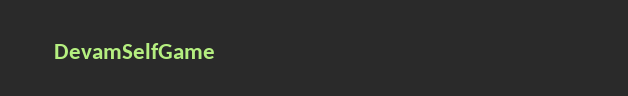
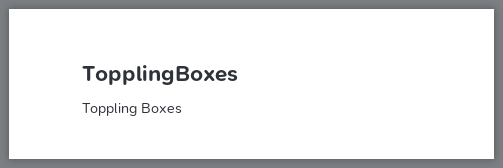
- DevamSelfGame
+ TopplingBoxes
+ Toppling Boxes

